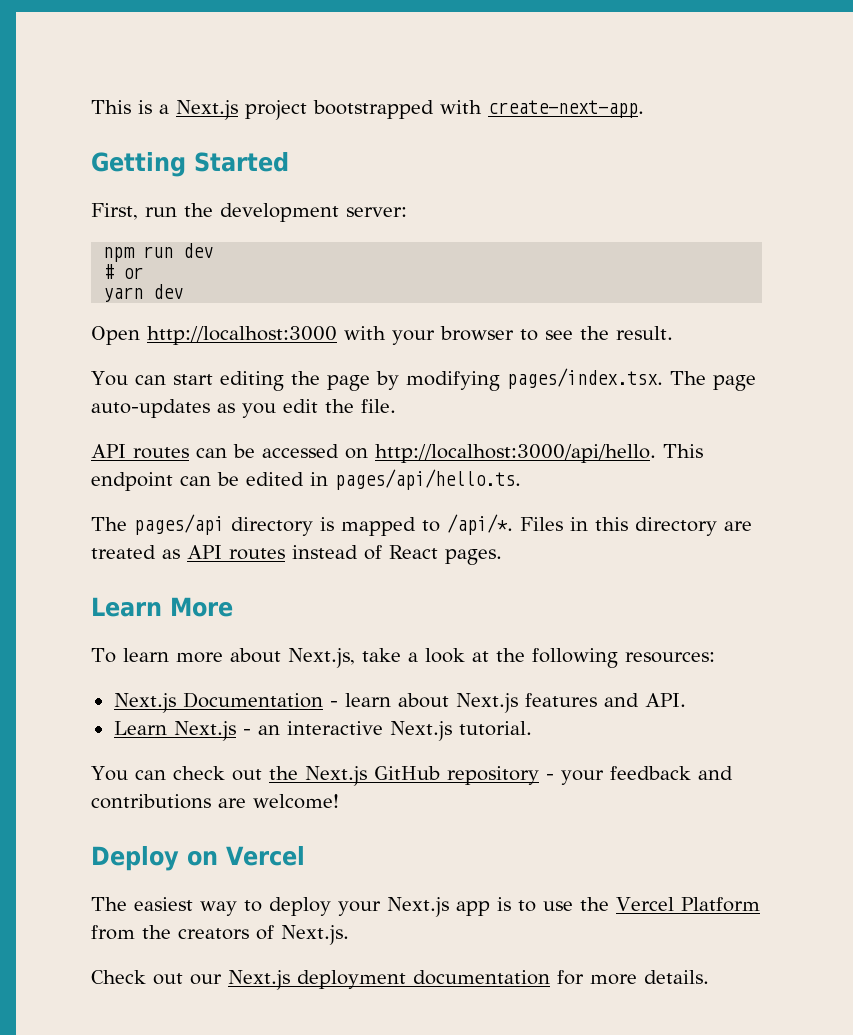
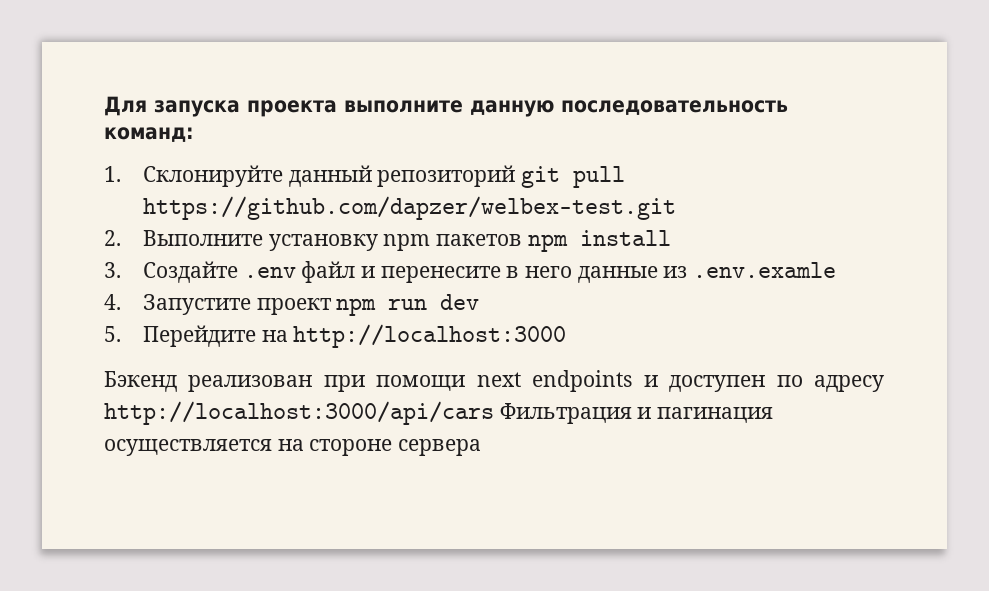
- This is a Next.js project bootstrapped with create-next-app.
- Getting Started
- First, run the development server:
- npm run dev
- # or
- yarn dev
- Open http://localhost:3000 with your browser to see the result.
- You can start editing the page by modifying pages/index.tsx. The page auto-updates as you edit the file.
- API routes can be accessed on http://localhost:3000/api/hello. This endpoint can be edited in pages/api/hello.ts.
- The pages/api directory is mapped to /api/*. Files in this directory are treated as API routes instead of React pages.
- Learn More
- To learn more about Next.js, take a look at the following resources:
- Next.js Documentation - learn about Next.js features and API.
- Learn Next.js - an interactive Next.js tutorial.
- You can check out the Next.js GitHub repository - your feedback and contributions are welcome!
- Deploy on Vercel
- The easiest way to deploy your Next.js app is to use the Vercel Platform from the creators of Next.js.
- Check out our Next.js deployment documentation for more details.
+ Для запуска проекта выполните данную последовательность команд:
+ 1. Склонируйте данный репозиторий git pull https://github.com/dapzer/welbex-test.git
+ 2. Выполните установку npm пакетов npm install
+ 3. Создайте .env файл и перенесите в него данные из .env.examle
+ 4. Запустите проект npm run dev
+ 5. Перейдите на http://localhost:3000
+ Бэкенд реализован при помощи next endpoints и доступен по адресу http://localhost:3000/api/cars Фильтрация и пагинация осуществляется на стороне сервера

